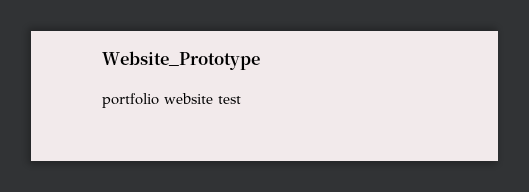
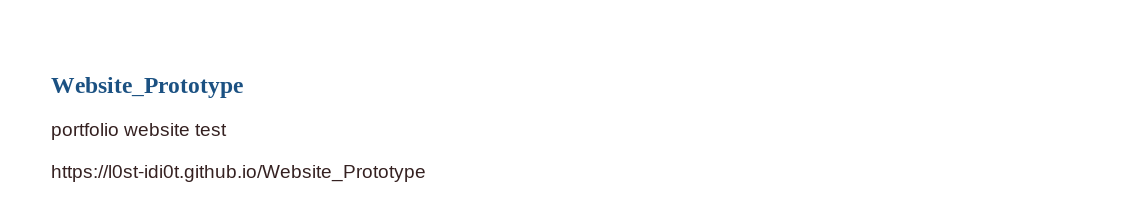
+ https://l0st-idi0t.github.io/Website_Prototype

